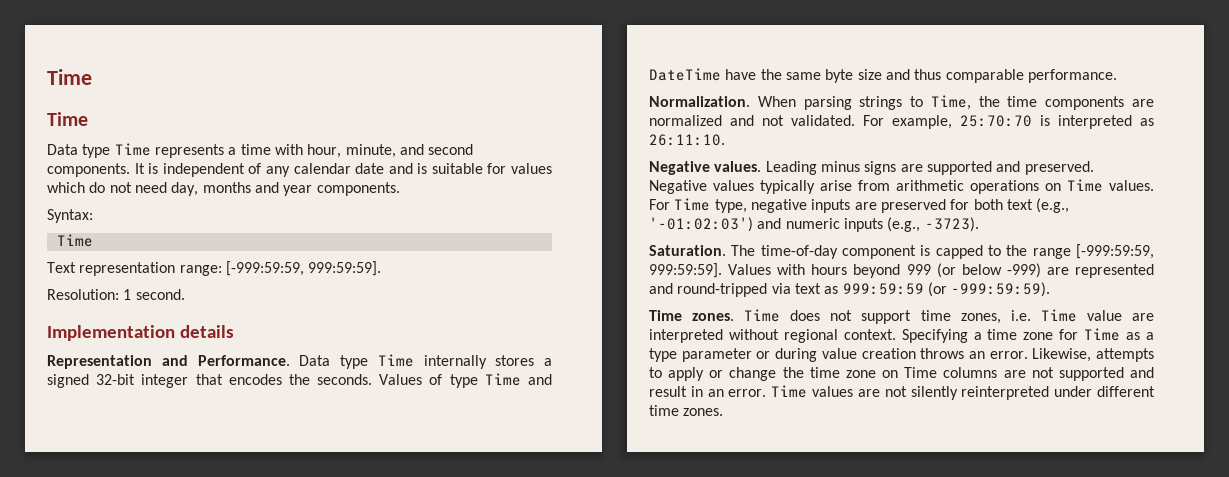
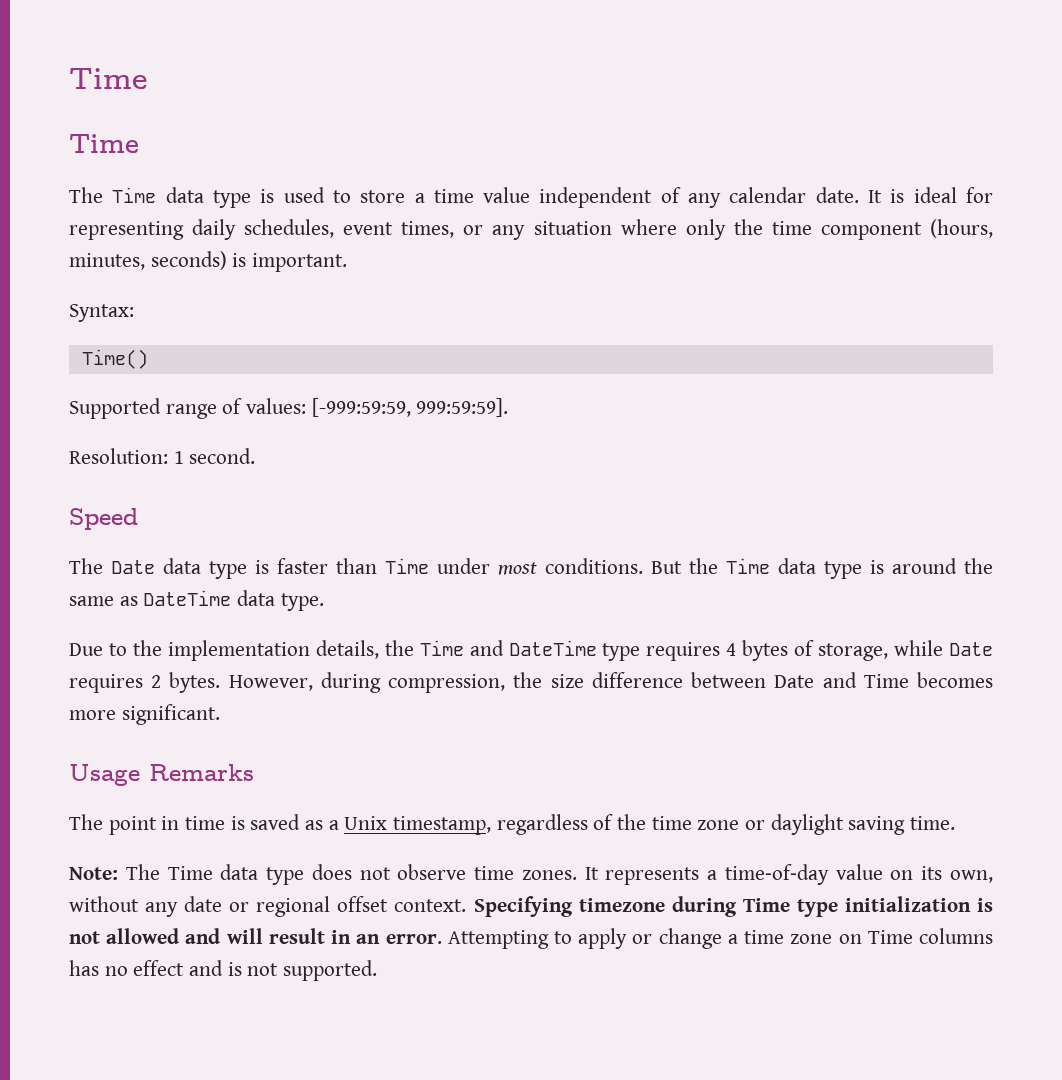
- Data type Time represents a time with hour, minute, and second components. It is independent of any calendar date and is suitable for values which do not need day, months and year components.
+ The Time data type is used to store a time value independent of any calendar date. It is ideal for representing daily schedules, event times, or any situation where only the time component (hours, minutes, seconds) is important.
  Syntax:
- Time
- Text representation range: [-999:59:59, 999:59:59].
+ Time()
+ Supported range of values: [-999:59:59, 999:59:59].
- Implementation details
- Representation and Performance. Data type Time internally stores a signed 32-bit integer that encodes the seconds. Values of type Time and DateTime have the same byte size and thus comparable performance.
- Normalization. When parsing strings to Time, the time components are normalized and not validated. For example, 25:70:70 is interpreted as 26:11:10.
- Negative values. Leading minus signs are supported and preserved. Negative values typically arise from arithmetic operations on Time values. For Time type, negative inputs are preserved for both text (e.g., '-01:02:03') and numeric inputs (e.g., -3723).
- Saturation. The time-of-day component is capped to the range [-999:59:59, 999:59:59]. Values with hours beyond 999 (or below -999) are represented and round-tripped via text as 999:59:59 (or -999:59:59).
- Time zones. Time does not support time zones, i.e. Time value are interpreted without regional context. Specifying a time zone for Time as a type parameter or during value creation throws an error. Likewise, attempts to apply or change the time zone on Time columns are not supported and result in an error. Time values are not silently reinterpreted under different time zones.
+ Speed
+ The Date data type is faster than Time under most conditions. But the Time data type is around the same as DateTime data type.
+ Due to the implementation details, the Time and DateTime type requires 4 bytes of storage, while Date requires 2 bytes. However, during compression, the size difference between Date and Time becomes more significant.
+ Usage Remarks
+ The point in time is saved as a Unix timestamp, regardless of the time zone or daylight saving time.
+ Note: The Time data type does not observe time zones. It represents a time‐of‐day value on its own, without any date or regional offset context. Specifying timezone during Time type initialization is not allowed and will result in an error. Attempting to apply or change a time zone on Time columns has no effect and is not supported.

